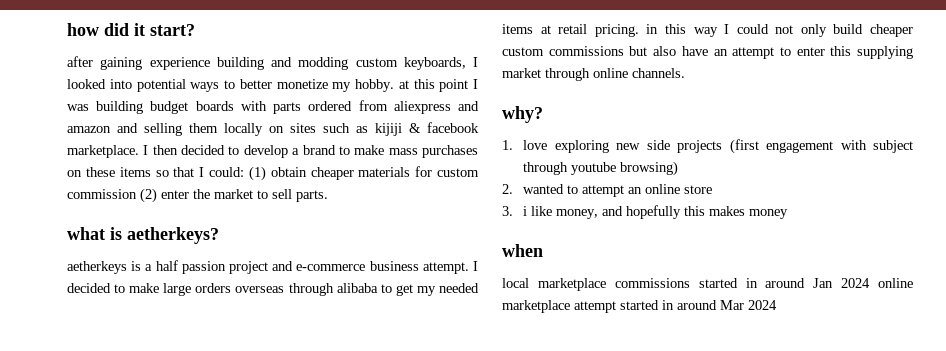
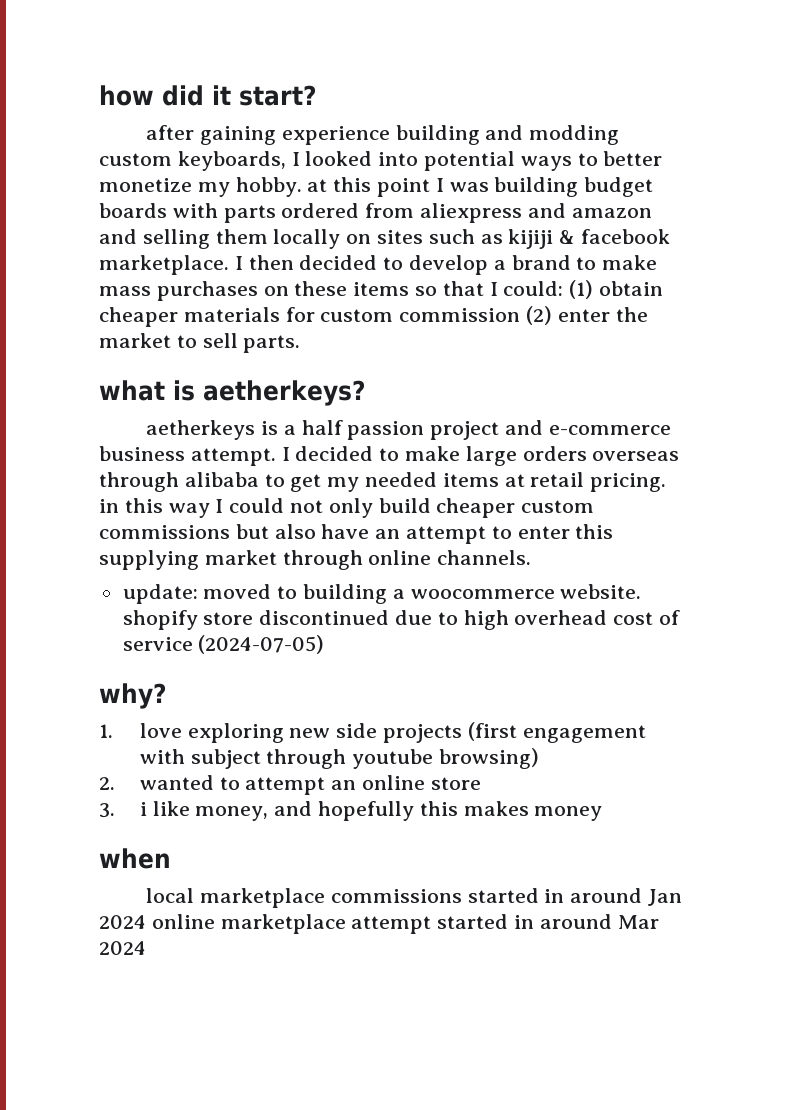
+ update: moved to building a woocommerce website. shopify store discontinued due to high overhead cost of service (2024-07-05)

